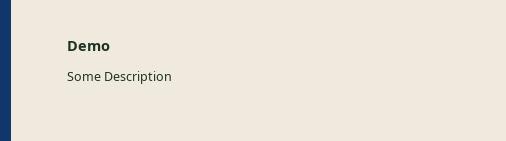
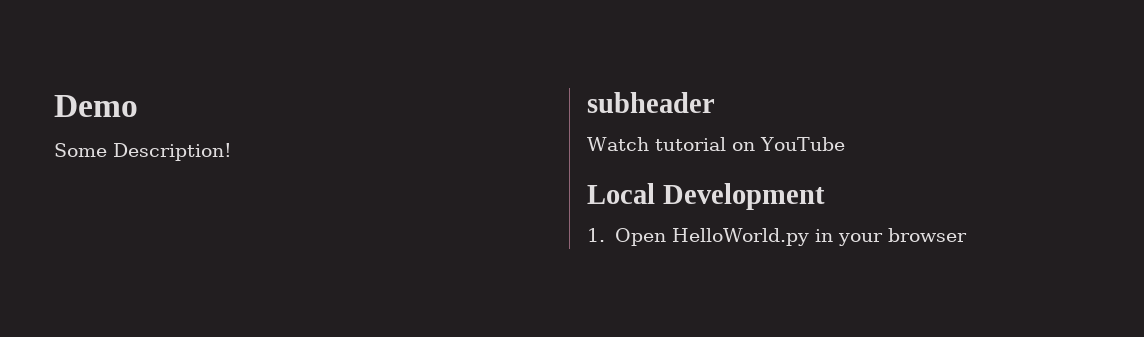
- Some Description
+ Some Description!
+ subheader
+ Watch tutorial on YouTube
+ Local Development
+ 1. Open HelloWorld.py in your browser

